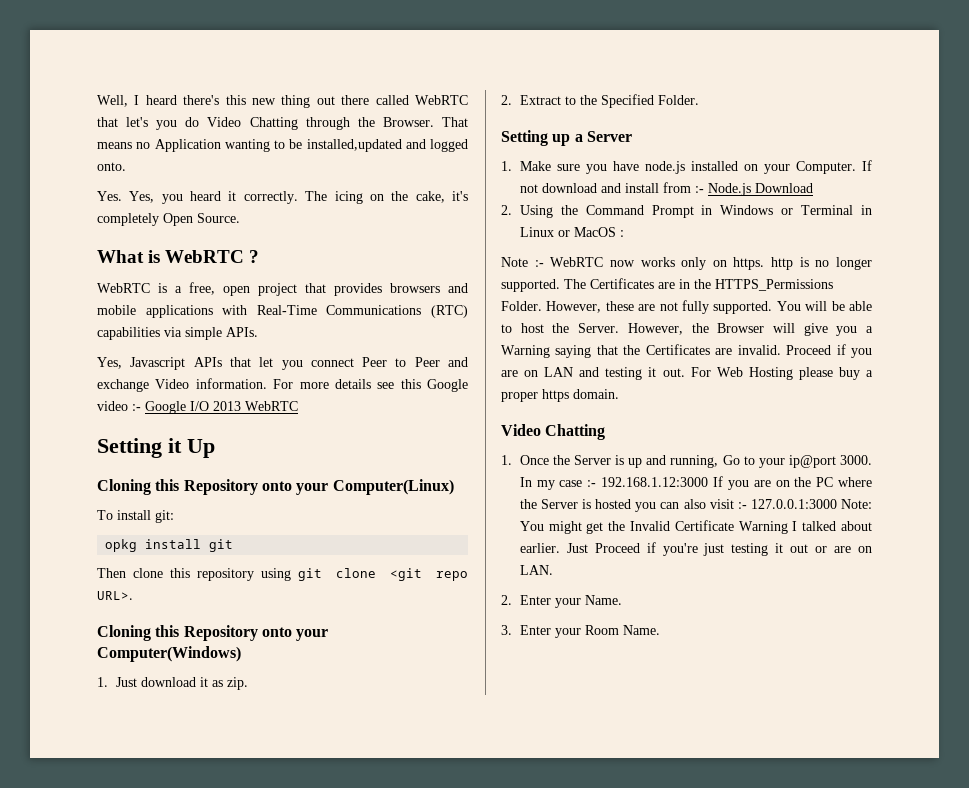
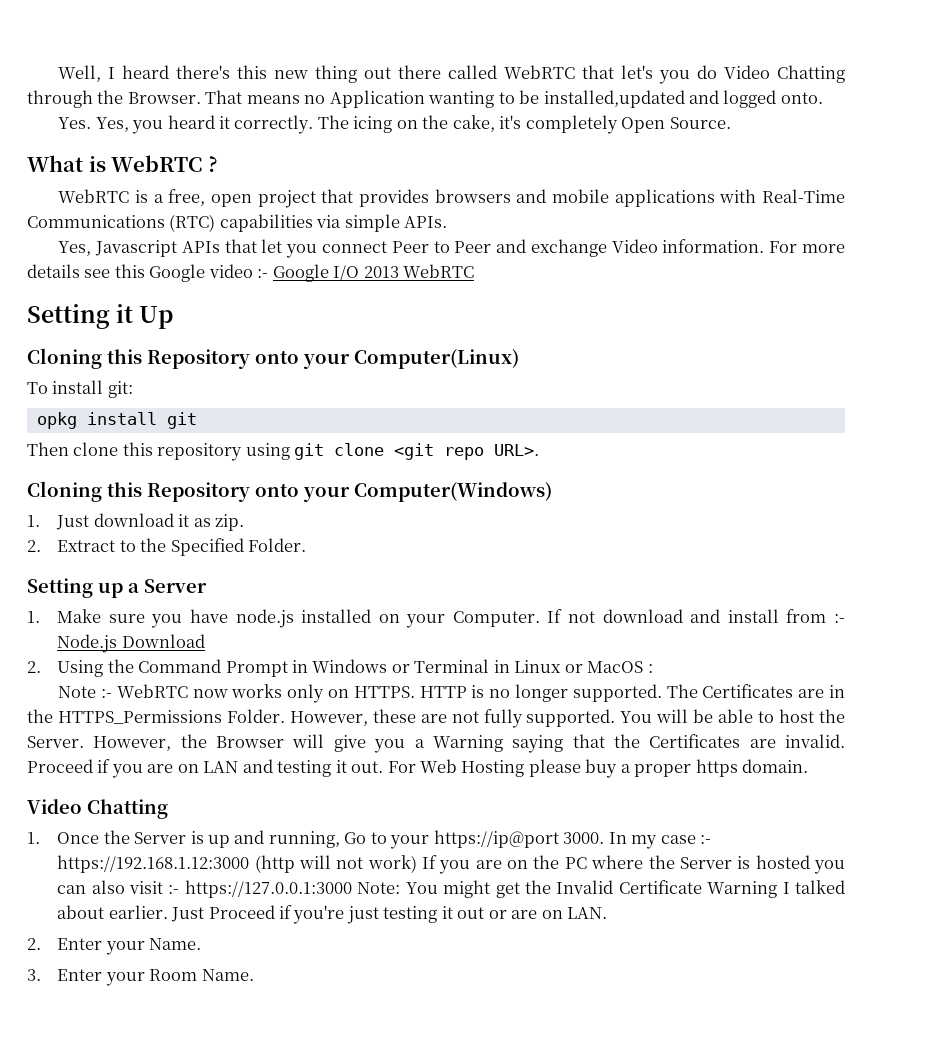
- Note :- WebRTC now works only on https. http is no longer supported.
+ Note :- WebRTC now works only on HTTPS. HTTP is no longer supported.
- 1. Once the Server is up and running, Go to your ip@port 3000.
+ 1. Once the Server is up and running, Go to your https://ip@port 3000.
- In my case :- 192.168.1.12:3000 If you are on the PC where the Server is hosted you can also visit :- 127.0.0.1:3000 Note: You might get the Invalid Certificate Warning I talked about earlier.
+ In my case :- https://192.168.1.12:3000 (http will not work) If you are on the PC where the Server is hosted you can also visit :- https://127.0.0.1:3000 Note: You might get the Invalid Certificate Warning I talked about earlier.

